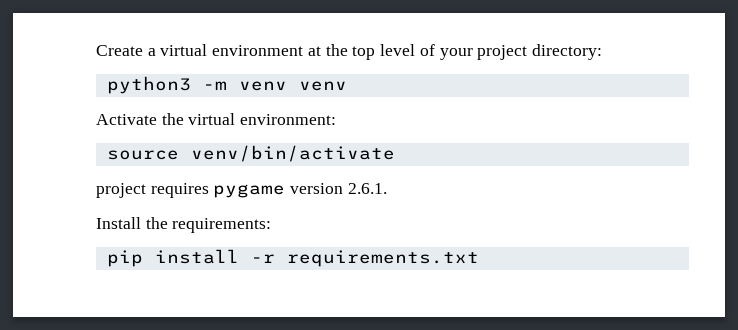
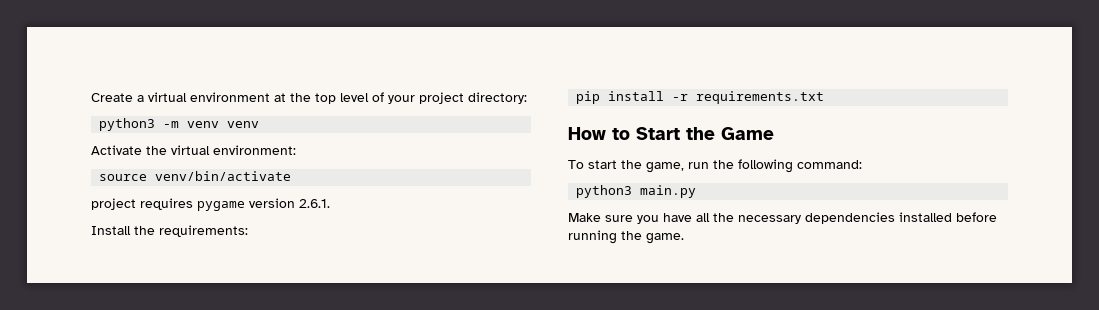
+ How to Start the Game
+ To start the game, run the following command:
+ python3 main.py
+ Make sure you have all the necessary dependencies installed before running the game.

